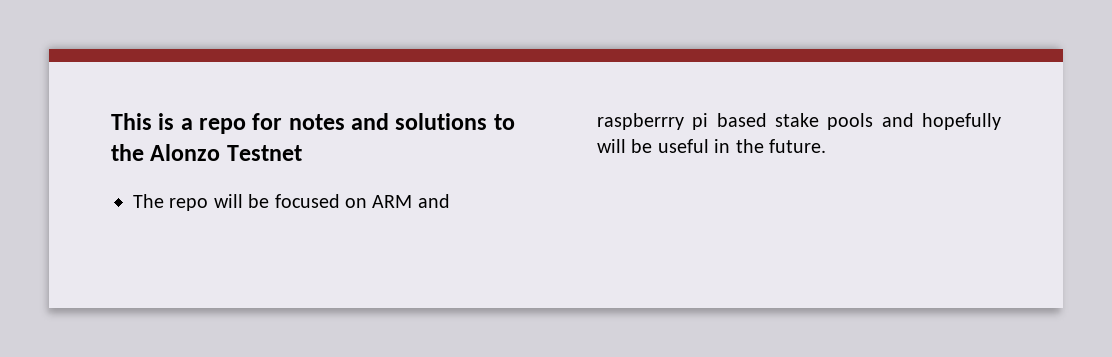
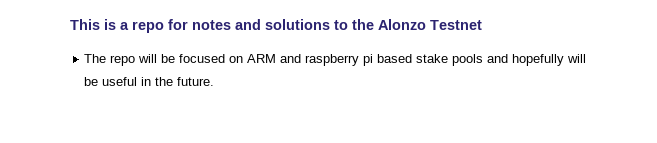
- The repo will be focused on ARM and raspberrry pi based stake pools and hopefully will be useful in the future.
+ The repo will be focused on ARM and raspberry pi based stake pools and hopefully will be useful in the future.

